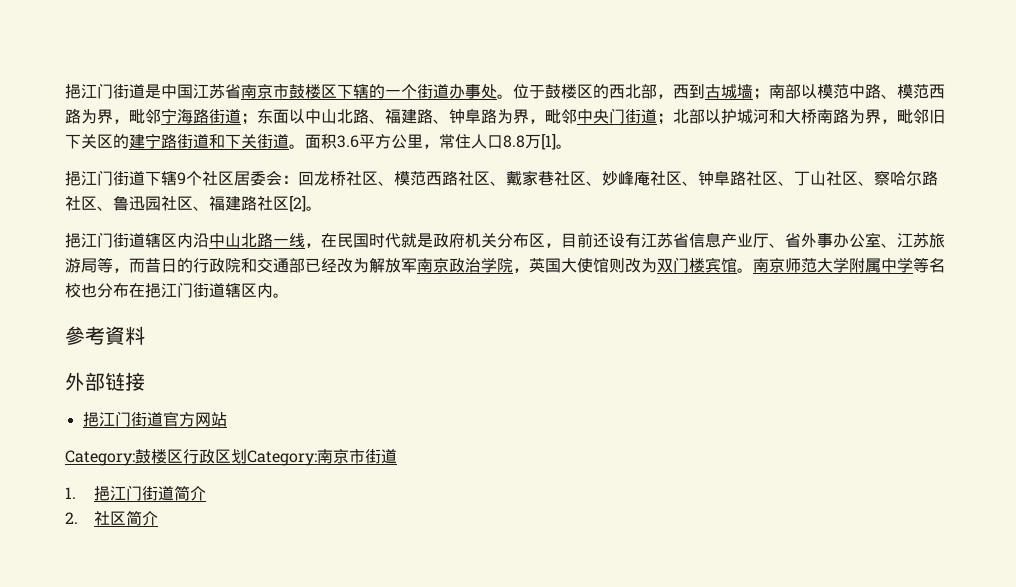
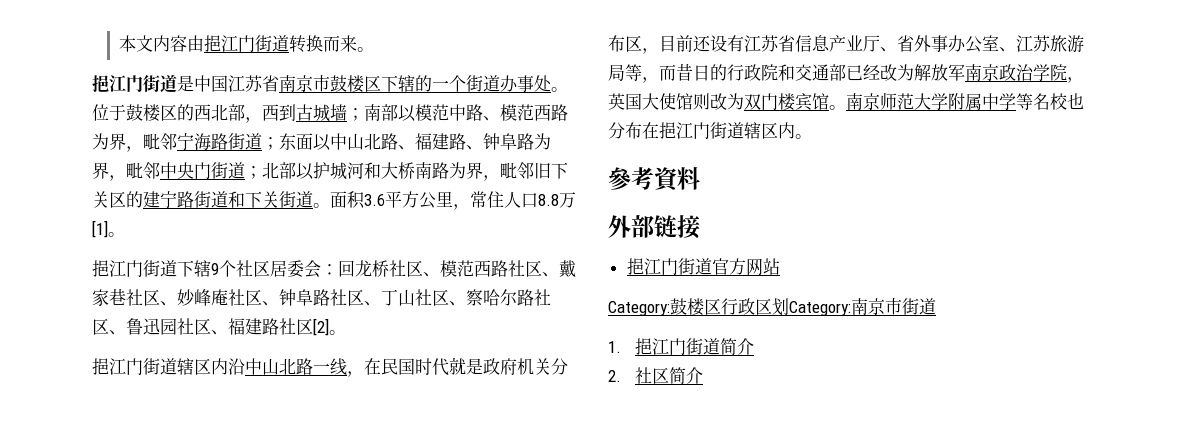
+ 本文内容由挹江门街道转换而来。

